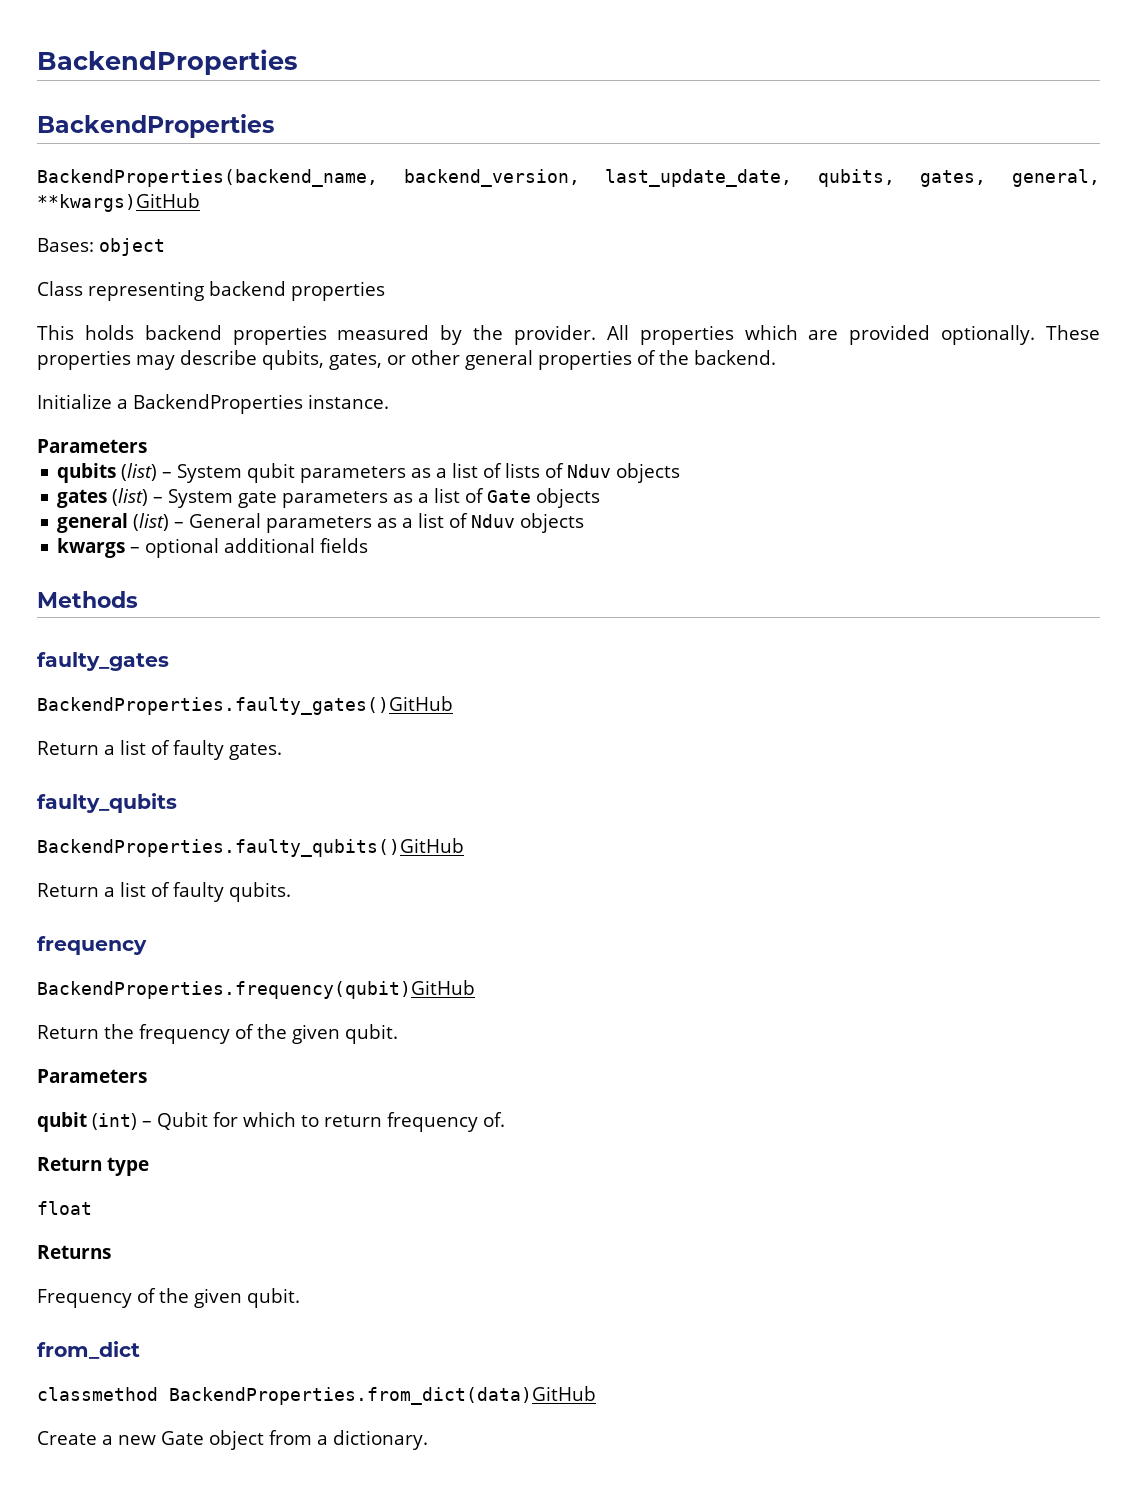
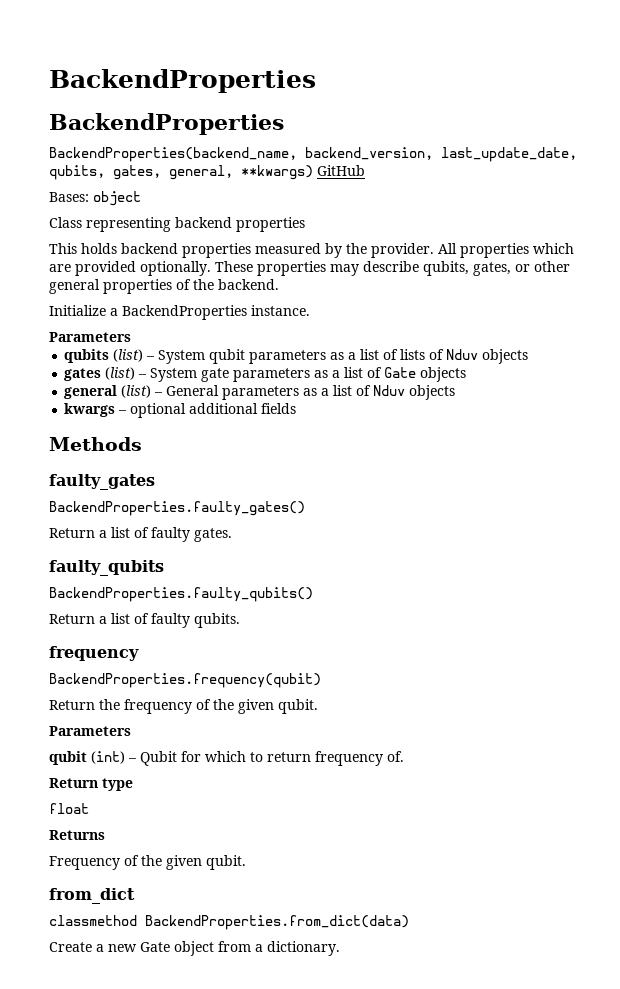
- BackendProperties(backend_name, backend_version, last_update_date, qubits, gates, general, **kwargs)GitHub
+ BackendProperties(backend_name, backend_version, last_update_date, qubits, gates, general, **kwargs) GitHub
- BackendProperties.faulty_gates()GitHub
+ BackendProperties.faulty_gates()
- BackendProperties.faulty_qubits()GitHub
+ BackendProperties.faulty_qubits()
- BackendProperties.frequency(qubit)GitHub
+ BackendProperties.frequency(qubit)
- classmethod BackendProperties.from_dict(data)GitHub
+ classmethod BackendProperties.from_dict(data)

